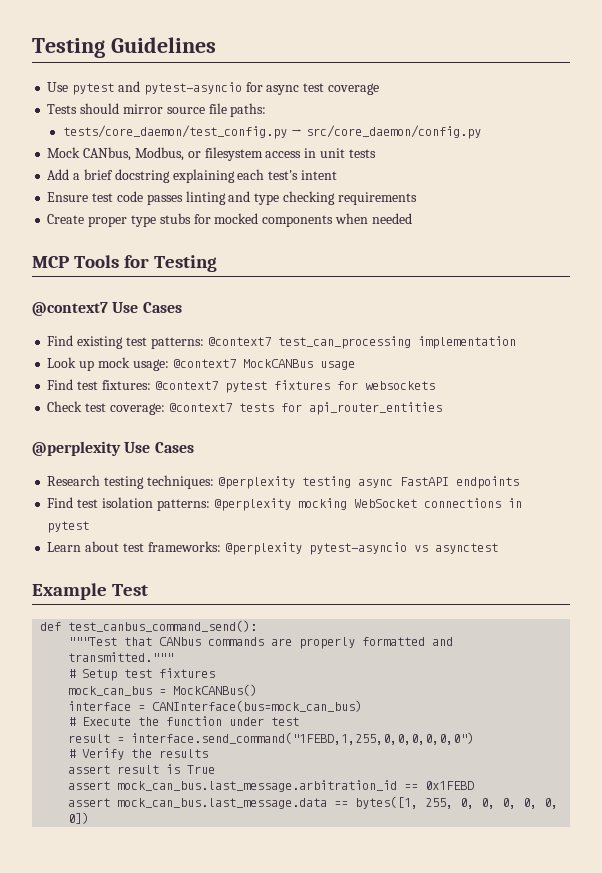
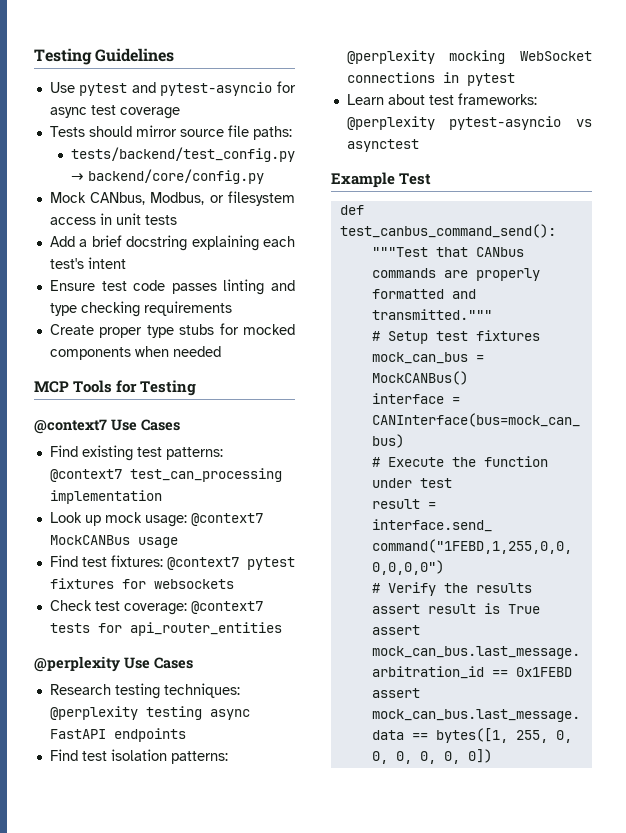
- tests/core_daemon/test_config.py → src/core_daemon/config.py
+ tests/backend/test_config.py → backend/core/config.py

